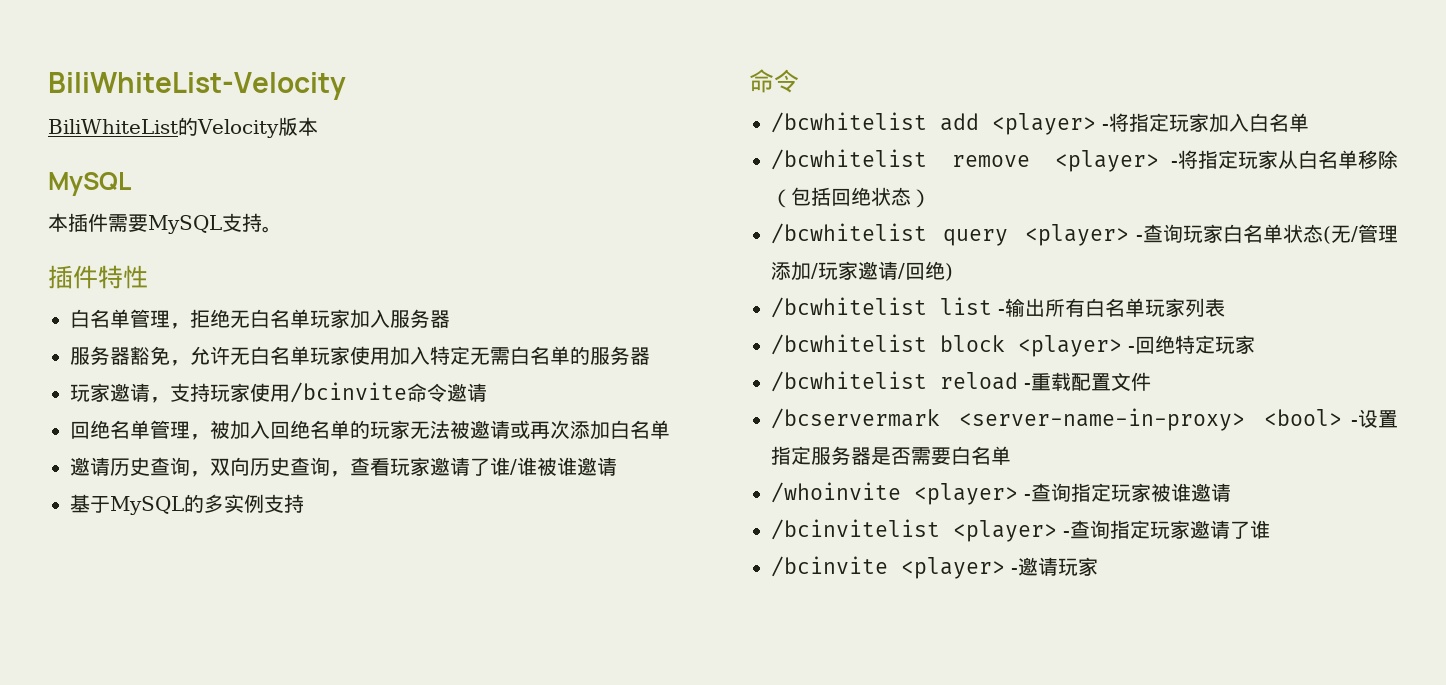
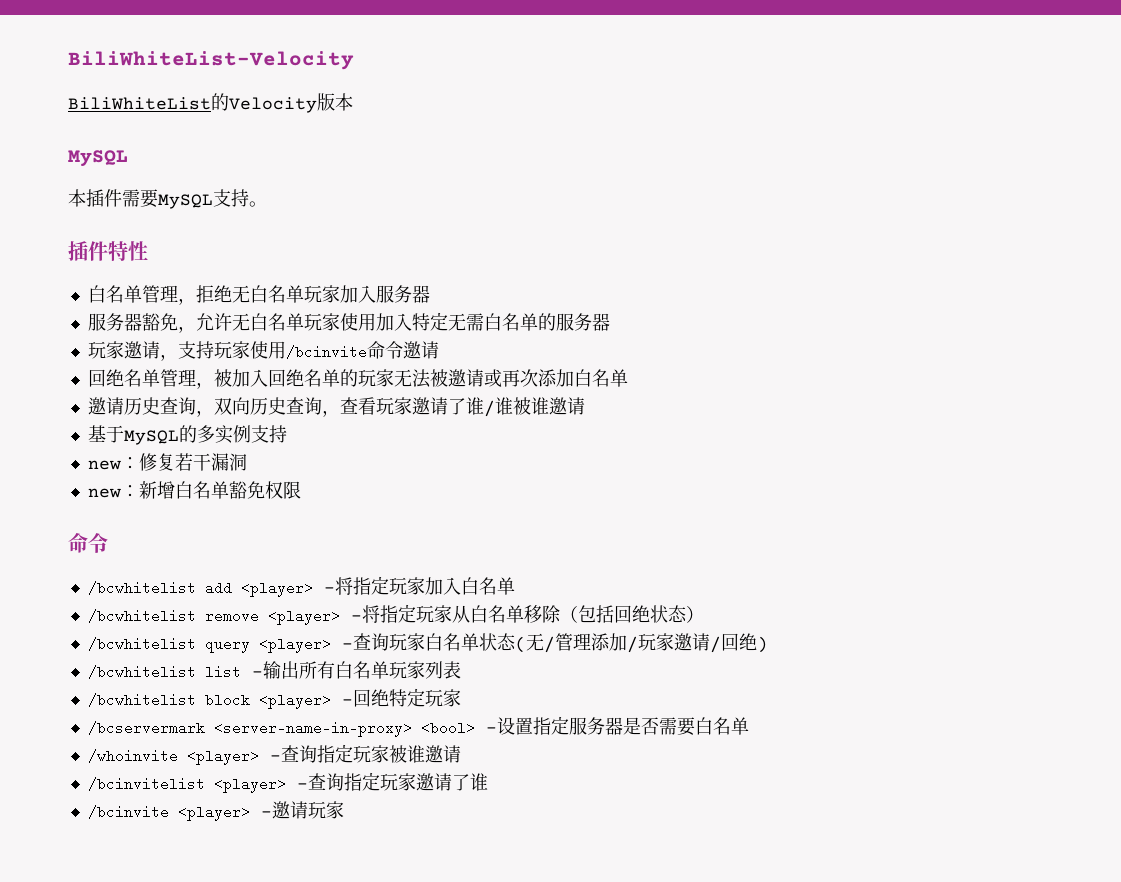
+ new：修复若干漏洞
+ new：新增白名单豁免权限
- /bcwhitelist reload -重载配置文件

